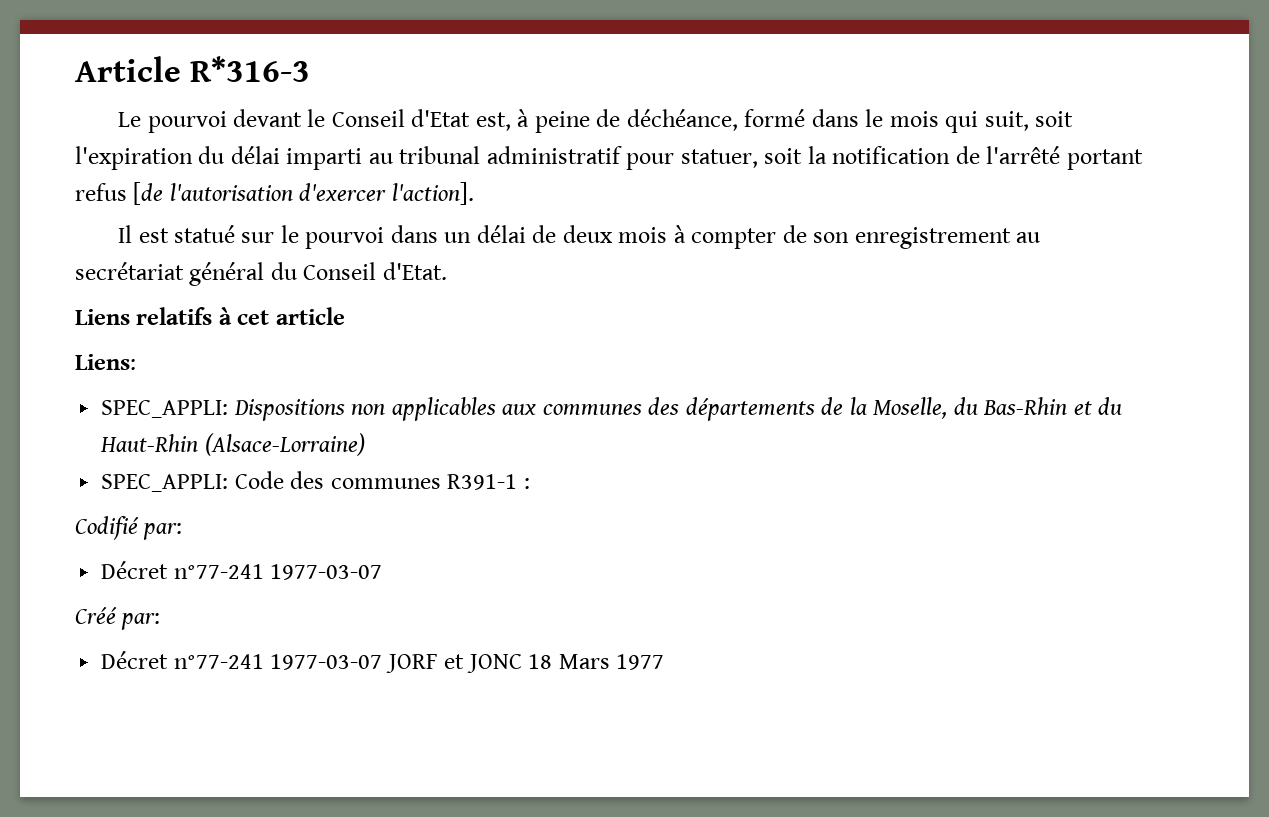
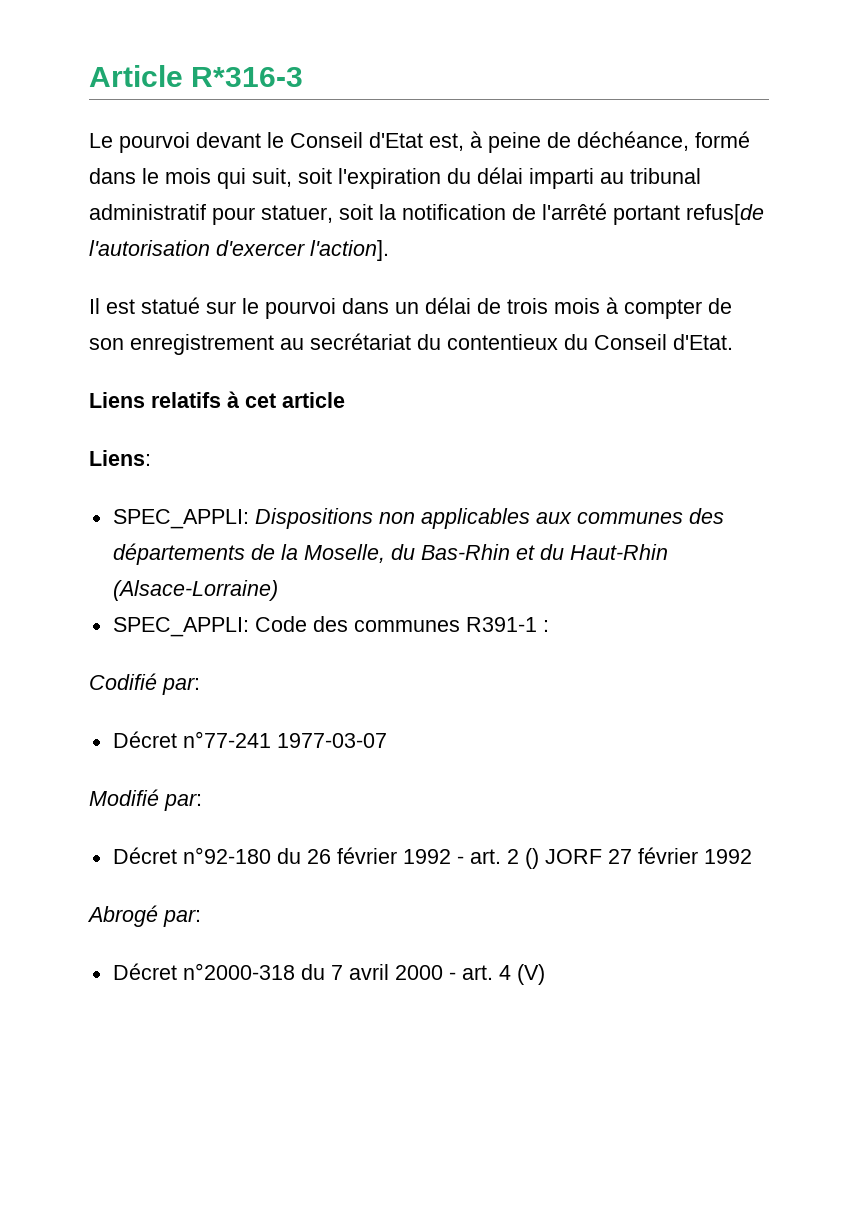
- Le pourvoi devant le Conseil d'Etat est, à peine de déchéance, formé dans le mois qui suit, soit l'expiration du délai imparti au tribunal administratif pour statuer, soit la notification de l'arrêté portant refus [de l'autorisation d'exercer l'action].
+ Le pourvoi devant le Conseil d'Etat est, à peine de déchéance, formé dans le mois qui suit, soit l'expiration du délai imparti au tribunal administratif pour statuer, soit la notification de l'arrêté portant refus[de l'autorisation d'exercer l'action].
- Il est statué sur le pourvoi dans un délai de deux mois à compter de son enregistrement au secrétariat général du Conseil d'Etat.
+ Il est statué sur le pourvoi dans un délai de trois mois à compter de son enregistrement au secrétariat du contentieux du Conseil d'Etat.
- Créé par:
- Décret n°77-241 1977-03-07 JORF et JONC 18 Mars 1977
+ Modifié par:
+ Décret n°92-180 du 26 février 1992 - art. 2 () JORF 27 février 1992
+ Abrogé par:
+ Décret n°2000-318 du 7 avril 2000 - art. 4 (V)

